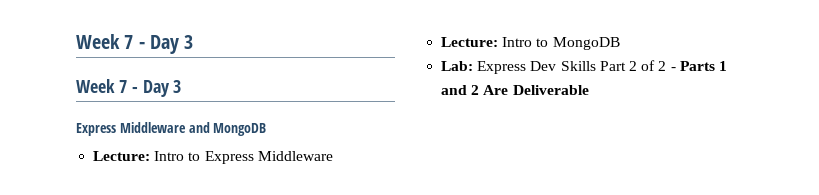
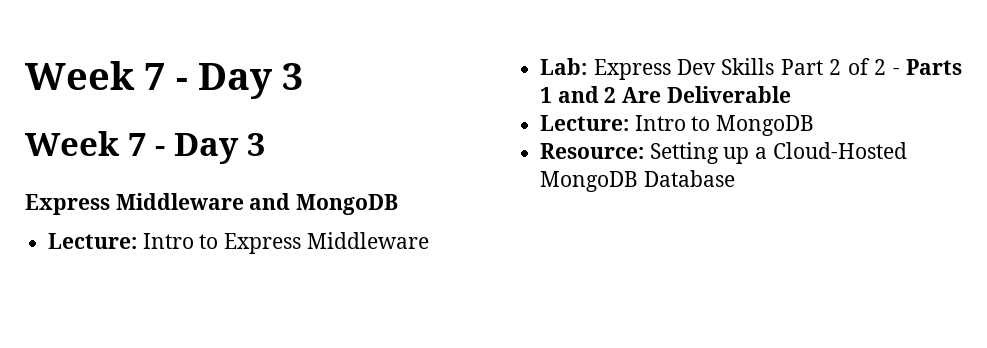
- Lecture: Intro to MongoDB
+ Lecture: Intro to MongoDB
+ Resource: Setting up a Cloud-Hosted MongoDB Database

